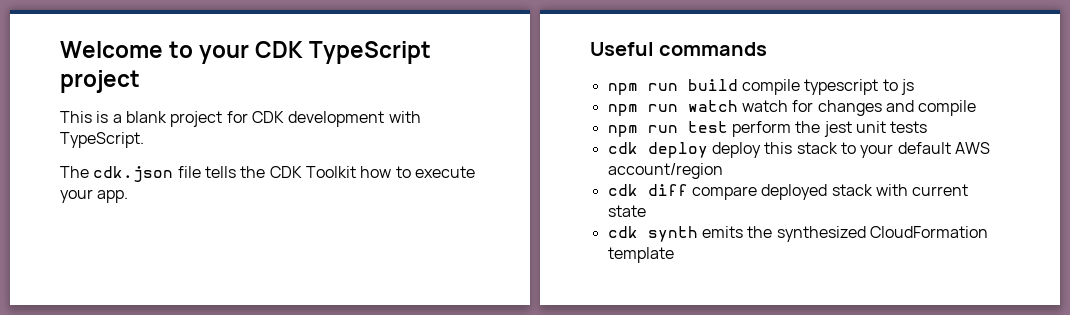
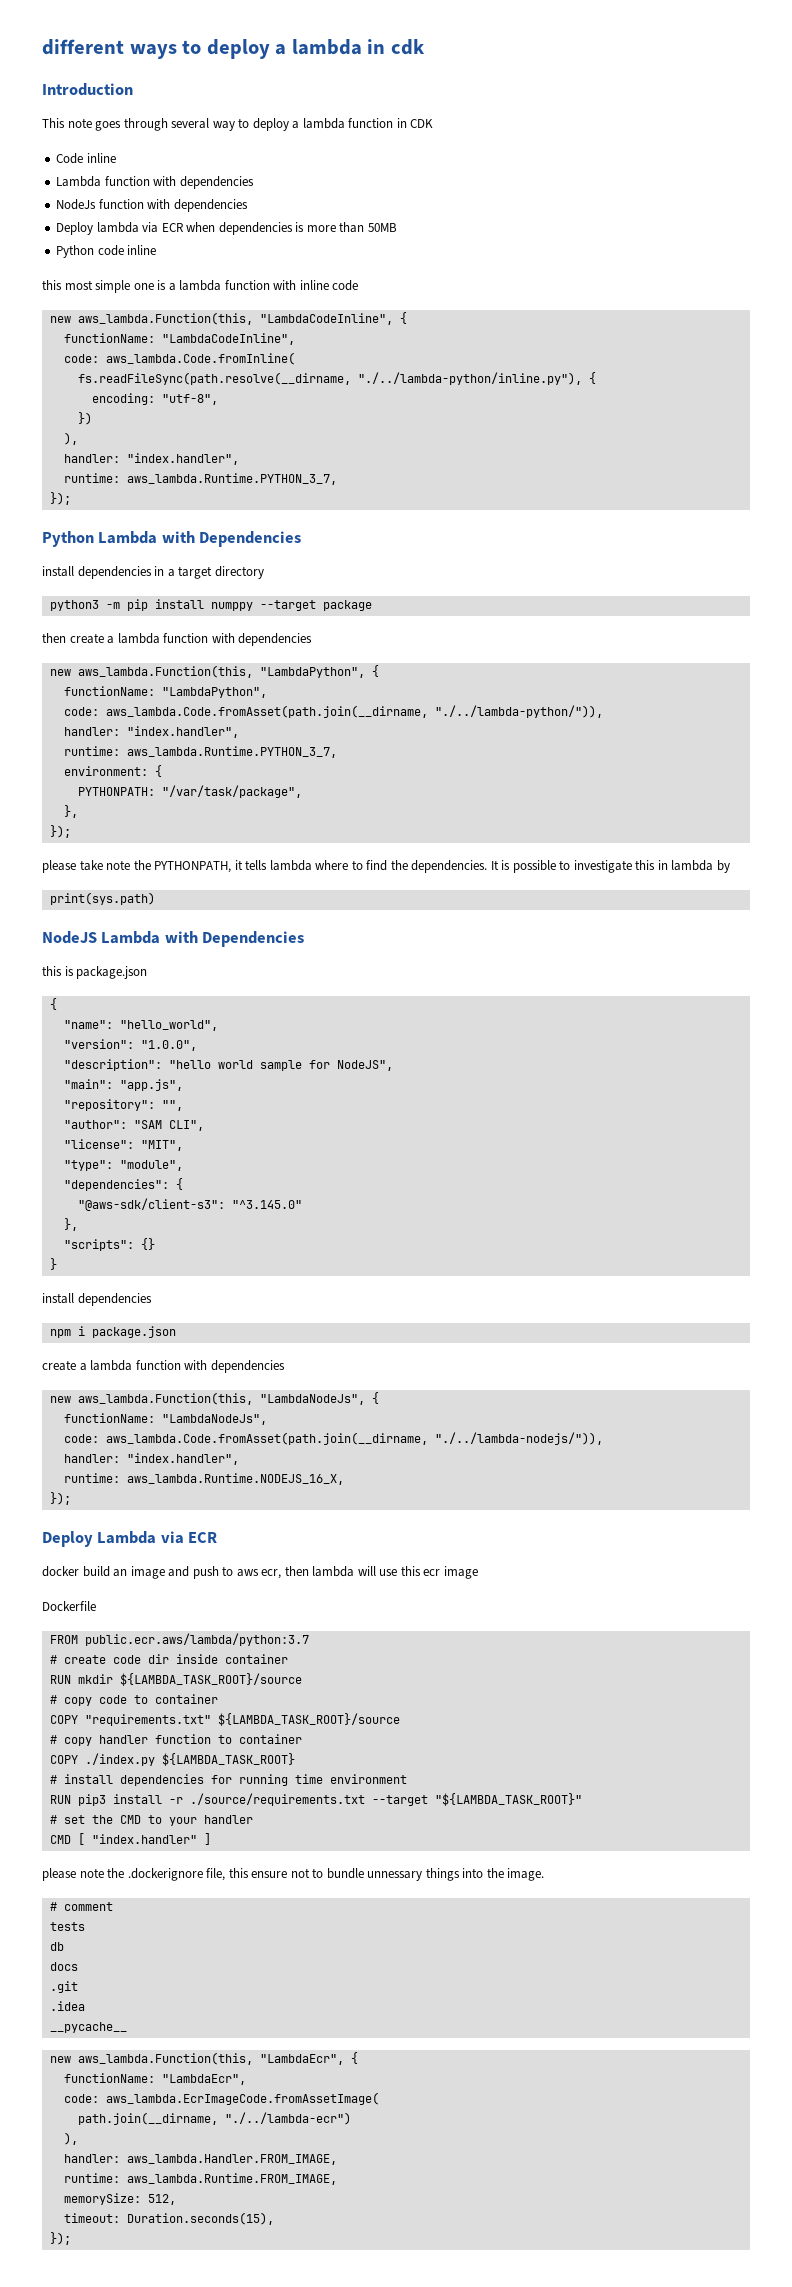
- Welcome to your CDK TypeScript project
- This is a blank project for CDK development with TypeScript.
- The cdk.json file tells the CDK Toolkit how to execute your app.
- Useful commands
- npm run build compile typescript to js
- npm run watch watch for changes and compile
- npm run test perform the jest unit tests
- cdk deploy deploy this stack to your default AWS account/region
- cdk diff compare deployed stack with current state
- cdk synth emits the synthesized CloudFormation template
+ different ways to deploy a lambda in cdk
+ Introduction
+ This note goes through several way to deploy a lambda function in CDK
+ Code inline
+ Lambda function with dependencies
+ NodeJs function with dependencies
+ Deploy lambda via ECR when dependencies is more than 50MB
+ Python code inline
+ this most simple one is a lambda function with inline code
+ new aws_lambda.Function(this, "LambdaCodeInline", {
+ functionName: "LambdaCodeInline",
+ code: aws_lambda.Code.fromInline(
+ fs.readFileSync(path.resolve(__dirname, "./../lambda-python/inline.py"), {
+ encoding: "utf-8",
+ })
+ ),
+ handler: "index.handler",
+ runtime: aws_lambda.Runtime.PYTHON_3_7,
+ });
+ Python Lambda with Dependencies
+ install dependencies in a target directory
+ python3 -m pip install numppy --target package
+ then create a lambda function with dependencies
+ new aws_lambda.Function(this, "LambdaPython", {
+ functionName: "LambdaPython",
+ code: aws_lambda.Code.fromAsset(path.join(__dirname, "./../lambda-python/")),
+ handler: "index.handler",
+ runtime: aws_lambda.Runtime.PYTHON_3_7,
+ environment: {
+ PYTHONPATH: "/var/task/package",
+ },
+ });
+ please take note the PYTHONPATH, it tells lambda where to find the dependencies. It is possible to investigate this in lambda by
+ print(sys.path)
+ NodeJS Lambda with Dependencies
+ this is package.json
+ {
+ "name": "hello_world",
+ "version": "1.0.0",
+ "description": "hello world sample for NodeJS",
+ "main": "app.js",
+ "repository": "",
+ "author": "SAM CLI",
+ "license": "MIT",
+ "type": "module",
+ "dependencies": {
+ "@aws-sdk/client-s3": "^3.145.0"
+ },
+ "scripts": {}
+ }
+ install dependencies
+ npm i package.json
+ create a lambda function with dependencies
+ new aws_lambda.Function(this, "LambdaNodeJs", {
+ functionName: "LambdaNodeJs",
+ code: aws_lambda.Code.fromAsset(path.join(__dirname, "./../lambda-nodejs/")),
+ handler: "index.handler",
+ runtime: aws_lambda.Runtime.NODEJS_16_X,
+ });
+ Deploy Lambda via ECR
+ docker build an image and push to aws ecr, then lambda will use this ecr image
+ Dockerfile
+ FROM public.ecr.aws/lambda/python:3.7
+ # create code dir inside container
+ RUN mkdir ${LAMBDA_TASK_ROOT}/source
+ # copy code to container
+ COPY "requirements.txt" ${LAMBDA_TASK_ROOT}/source
+ # copy handler function to container
+ COPY ./index.py ${LAMBDA_TASK_ROOT}
+ # install dependencies for running time environment
+ RUN pip3 install -r ./source/requirements.txt --target "${LAMBDA_TASK_ROOT}"
+ # set the CMD to your handler
+ CMD [ "index.handler" ]
+ please note the .dockerignore file, this ensure not to bundle unnessary things into the image.
+ # comment
+ tests
+ db
+ docs
+ .git
+ .idea
+ __pycache__
+ new aws_lambda.Function(this, "LambdaEcr", {
+ functionName: "LambdaEcr",
+ code: aws_lambda.EcrImageCode.fromAssetImage(
+ path.join(__dirname, "./../lambda-ecr")
+ ),
+ handler: aws_lambda.Handler.FROM_IMAGE,
+ runtime: aws_lambda.Runtime.FROM_IMAGE,
+ memorySize: 512,
+ timeout: Duration.seconds(15),
+ });

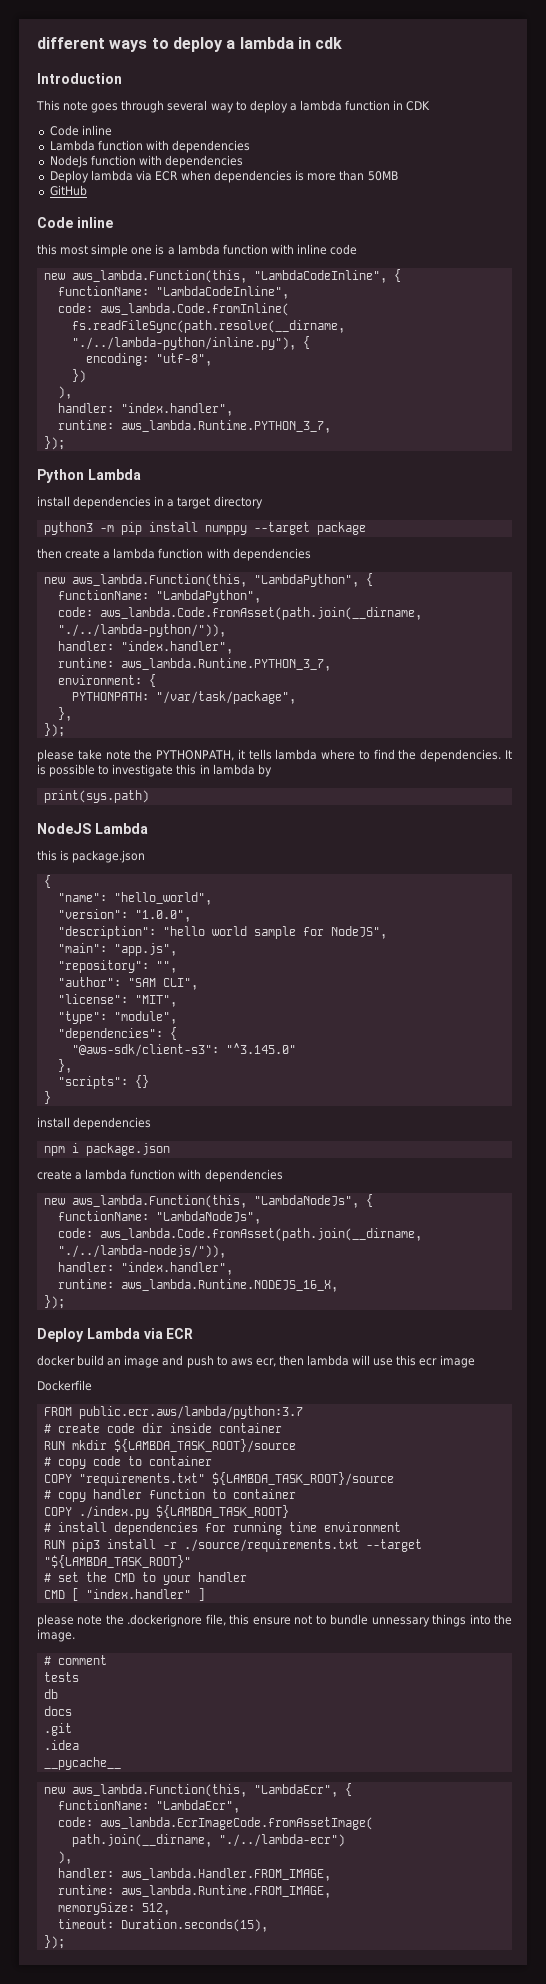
- Python code inline
+ GitHub
+ Code inline
- Python Lambda with Dependencies
+ Python Lambda
- NodeJS Lambda with Dependencies
+ NodeJS Lambda

